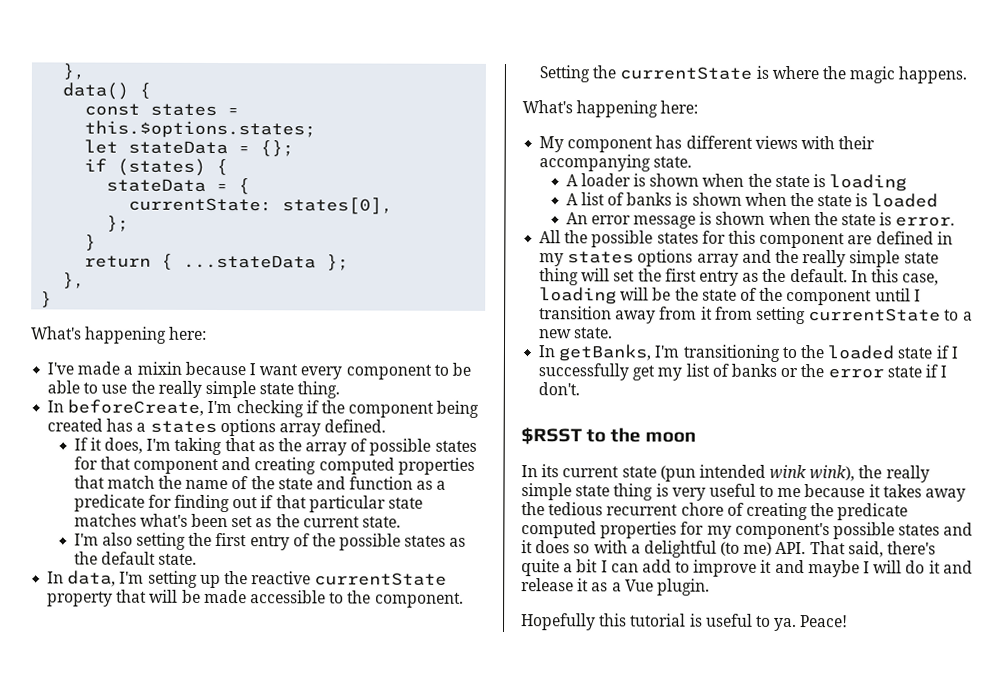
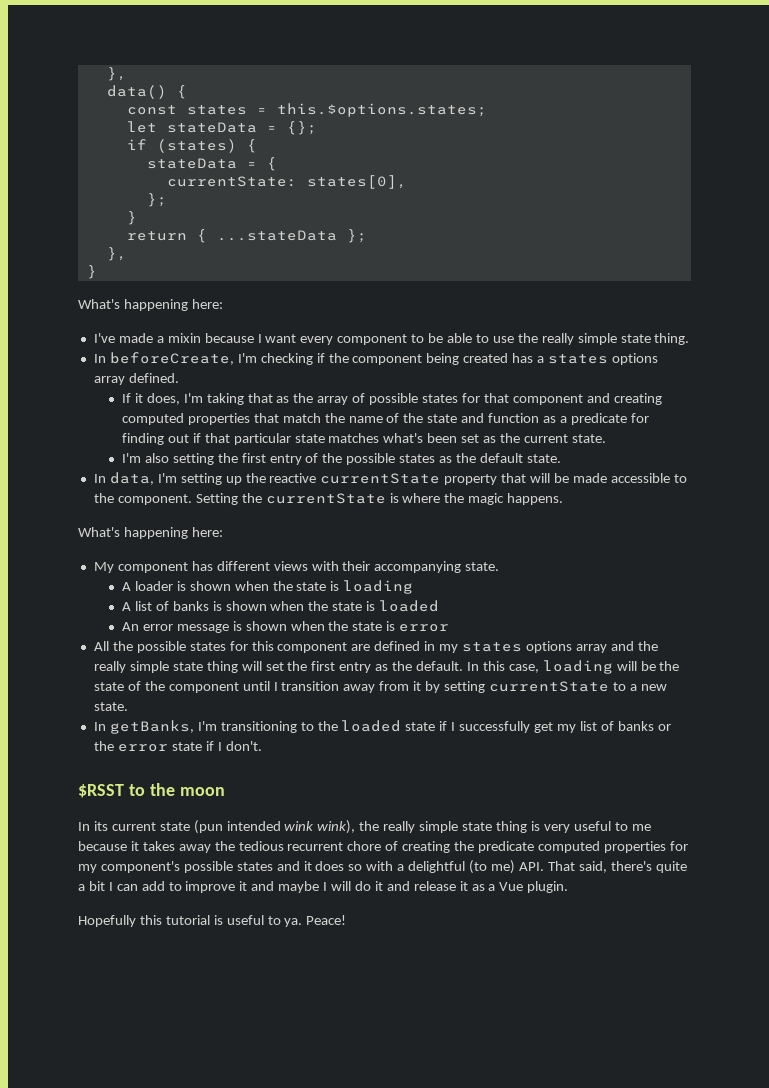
- An error message is shown when the state is error.
+ An error message is shown when the state is error
- In this case, loading will be the state of the component until I transition away from it from setting currentState to a new state.
+ In this case, loading will be the state of the component until I transition away from it by setting currentState to a new state.

